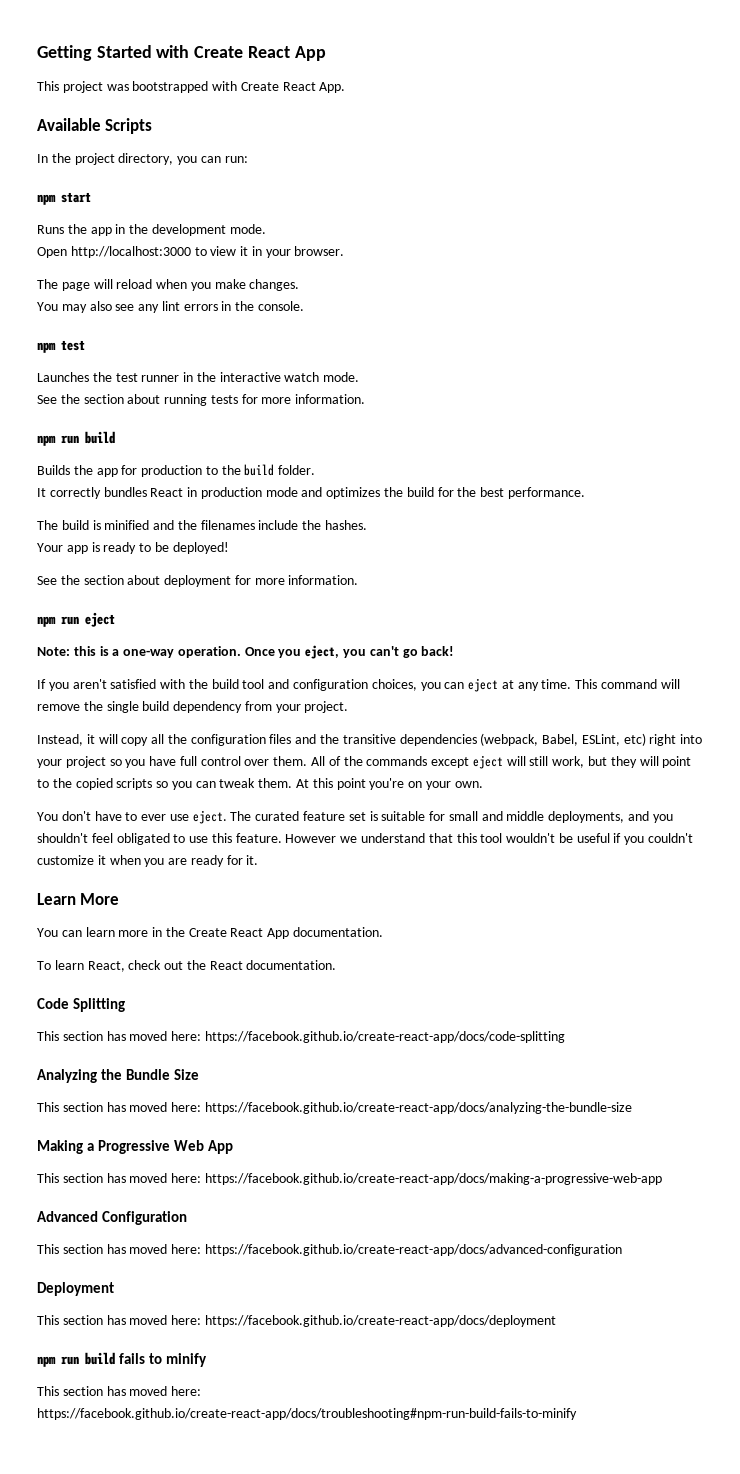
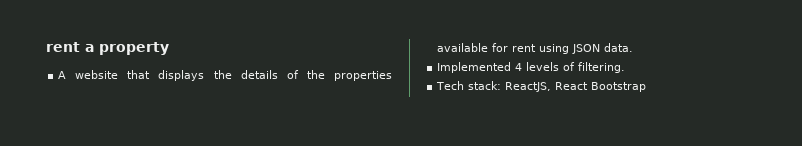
- Getting Started with Create React App
- This project was bootstrapped with Create React App.
- Available Scripts
- In the project directory, you can run:
- npm start
- Runs the app in the development mode.
- Open http://localhost:3000 to view it in your browser.
- The page will reload when you make changes.
- You may also see any lint errors in the console.
- npm test
- Launches the test runner in the interactive watch mode.
- See the section about running tests for more information.
- npm run build
- Builds the app for production to the build folder.
- It correctly bundles React in production mode and optimizes the build for the best performance.
- The build is minified and the filenames include the hashes.
- Your app is ready to be deployed!
- See the section about deployment for more information.
- npm run eject
- Note: this is a one-way operation. Once you eject, you can't go back!
- If you aren't satisfied with the build tool and configuration choices, you can eject at any time. This command will remove the single build dependency from your project.
- Instead, it will copy all the configuration files and the transitive dependencies (webpack, Babel, ESLint, etc) right into your project so you have full control over them. All of the commands except eject will still work, but they will point to the copied scripts so you can tweak them. At this point you're on your own.
- You don't have to ever use eject. The curated feature set is suitable for small and middle deployments, and you shouldn't feel obligated to use this feature. However we understand that this tool wouldn't be useful if you couldn't customize it when you are ready for it.
- Learn More
- You can learn more in the Create React App documentation.
- To learn React, check out the React documentation.
- Code Splitting
- This section has moved here: https://facebook.github.io/create-react-app/docs/code-splitting
- Analyzing the Bundle Size
- This section has moved here: https://facebook.github.io/create-react-app/docs/analyzing-the-bundle-size
- Making a Progressive Web App
- This section has moved here: https://facebook.github.io/create-react-app/docs/making-a-progressive-web-app
- Advanced Configuration
- This section has moved here: https://facebook.github.io/create-react-app/docs/advanced-configuration
- Deployment
- This section has moved here: https://facebook.github.io/create-react-app/docs/deployment
- npm run build fails to minify
- This section has moved here: https://facebook.github.io/create-react-app/docs/troubleshooting#npm-run-build-fails-to-minify
+ rent a property
+ A website that displays the details of the properties available for rent using JSON data.
+ Implemented 4 levels of filtering.
+ Tech stack: ReactJS, React Bootstrap

